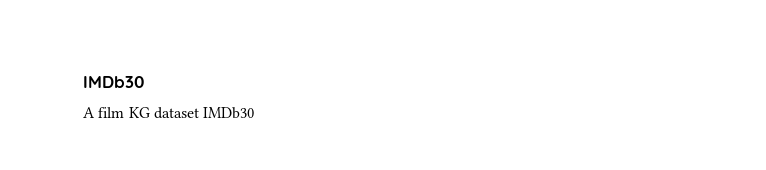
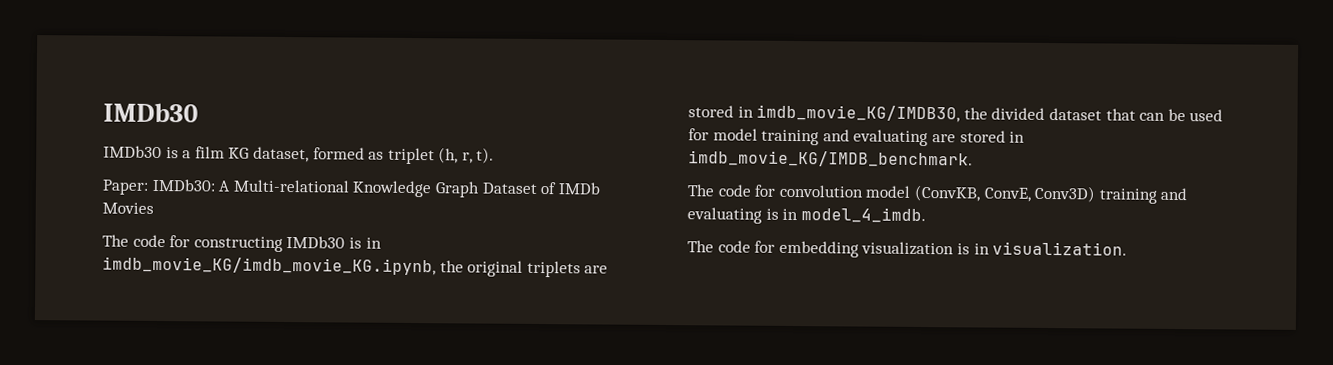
- A film KG dataset IMDb30
+ IMDb30 is a film KG dataset, formed as triplet (h, r, t).
+ Paper: IMDb30: A Multi-relational Knowledge Graph Dataset of IMDb Movies
+ The code for constructing IMDb30 is in imdb_movie_KG/imdb_movie_KG.ipynb, the original triplets are stored in imdb_movie_KG/IMDB30, the divided dataset that can be used for model training and evaluating are stored in imdb_movie_KG/IMDB_benchmark.
+ The code for convolution model (ConvKB, ConvE, Conv3D) training and evaluating is in model_4_imdb.
+ The code for embedding visualization is in visualization.

